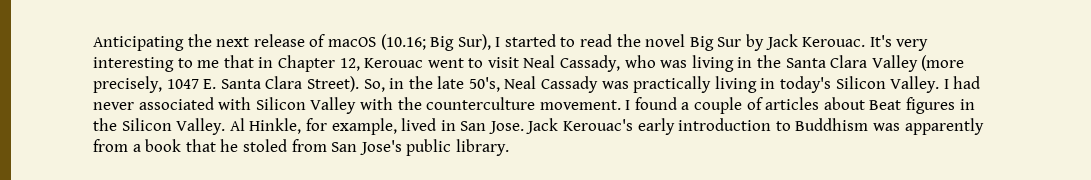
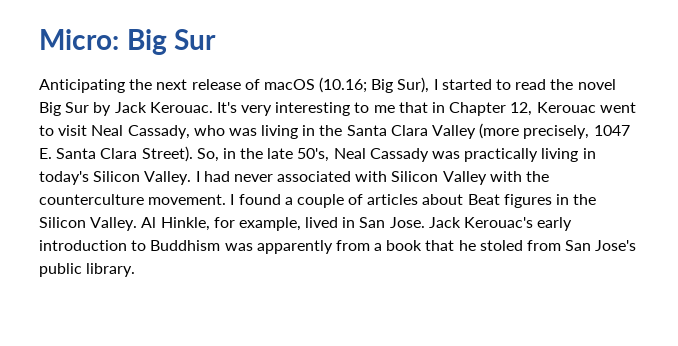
+ Micro: Big Sur

